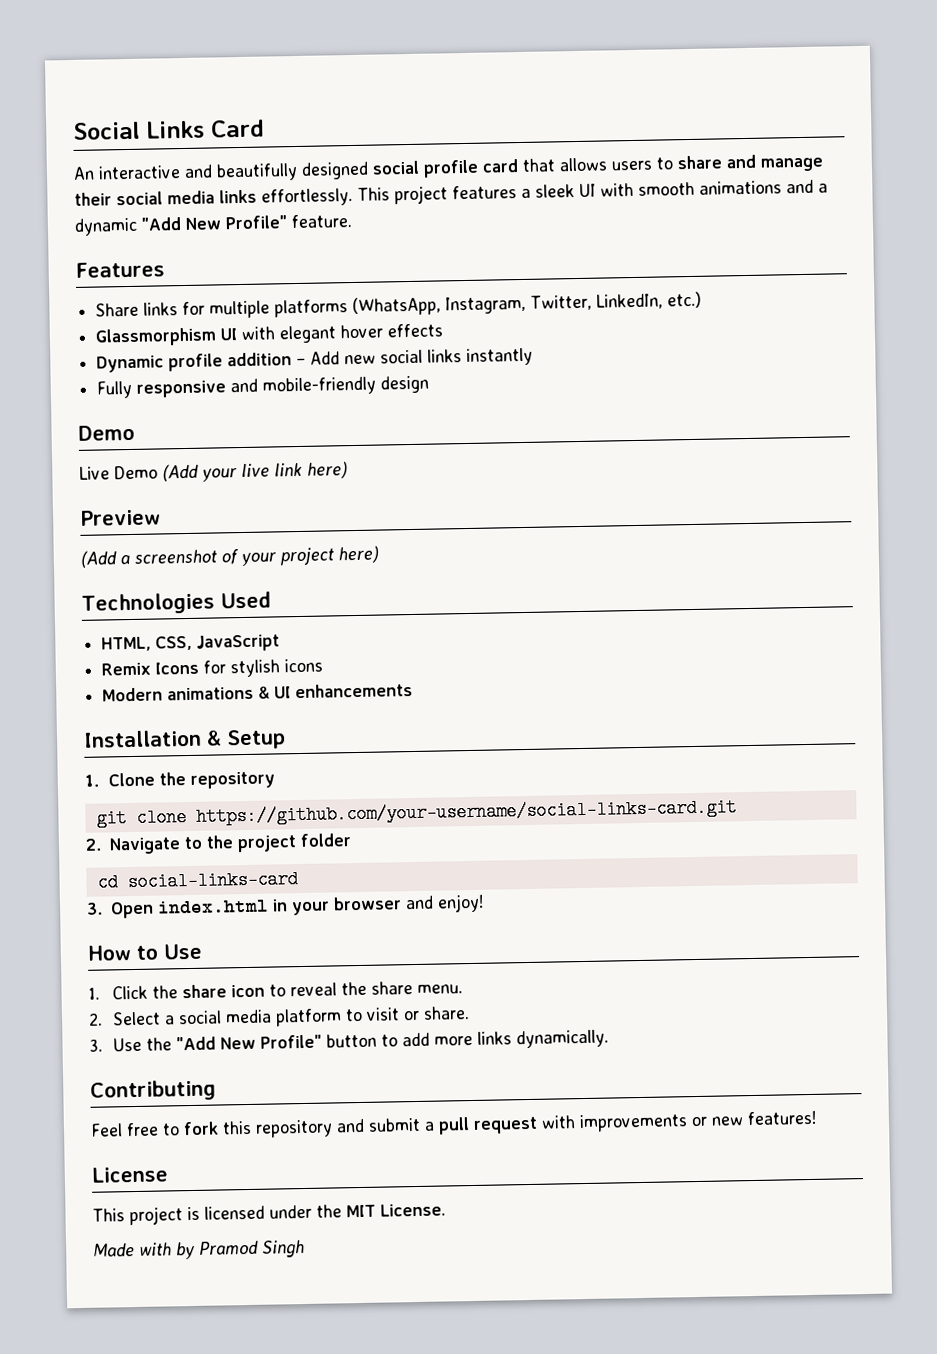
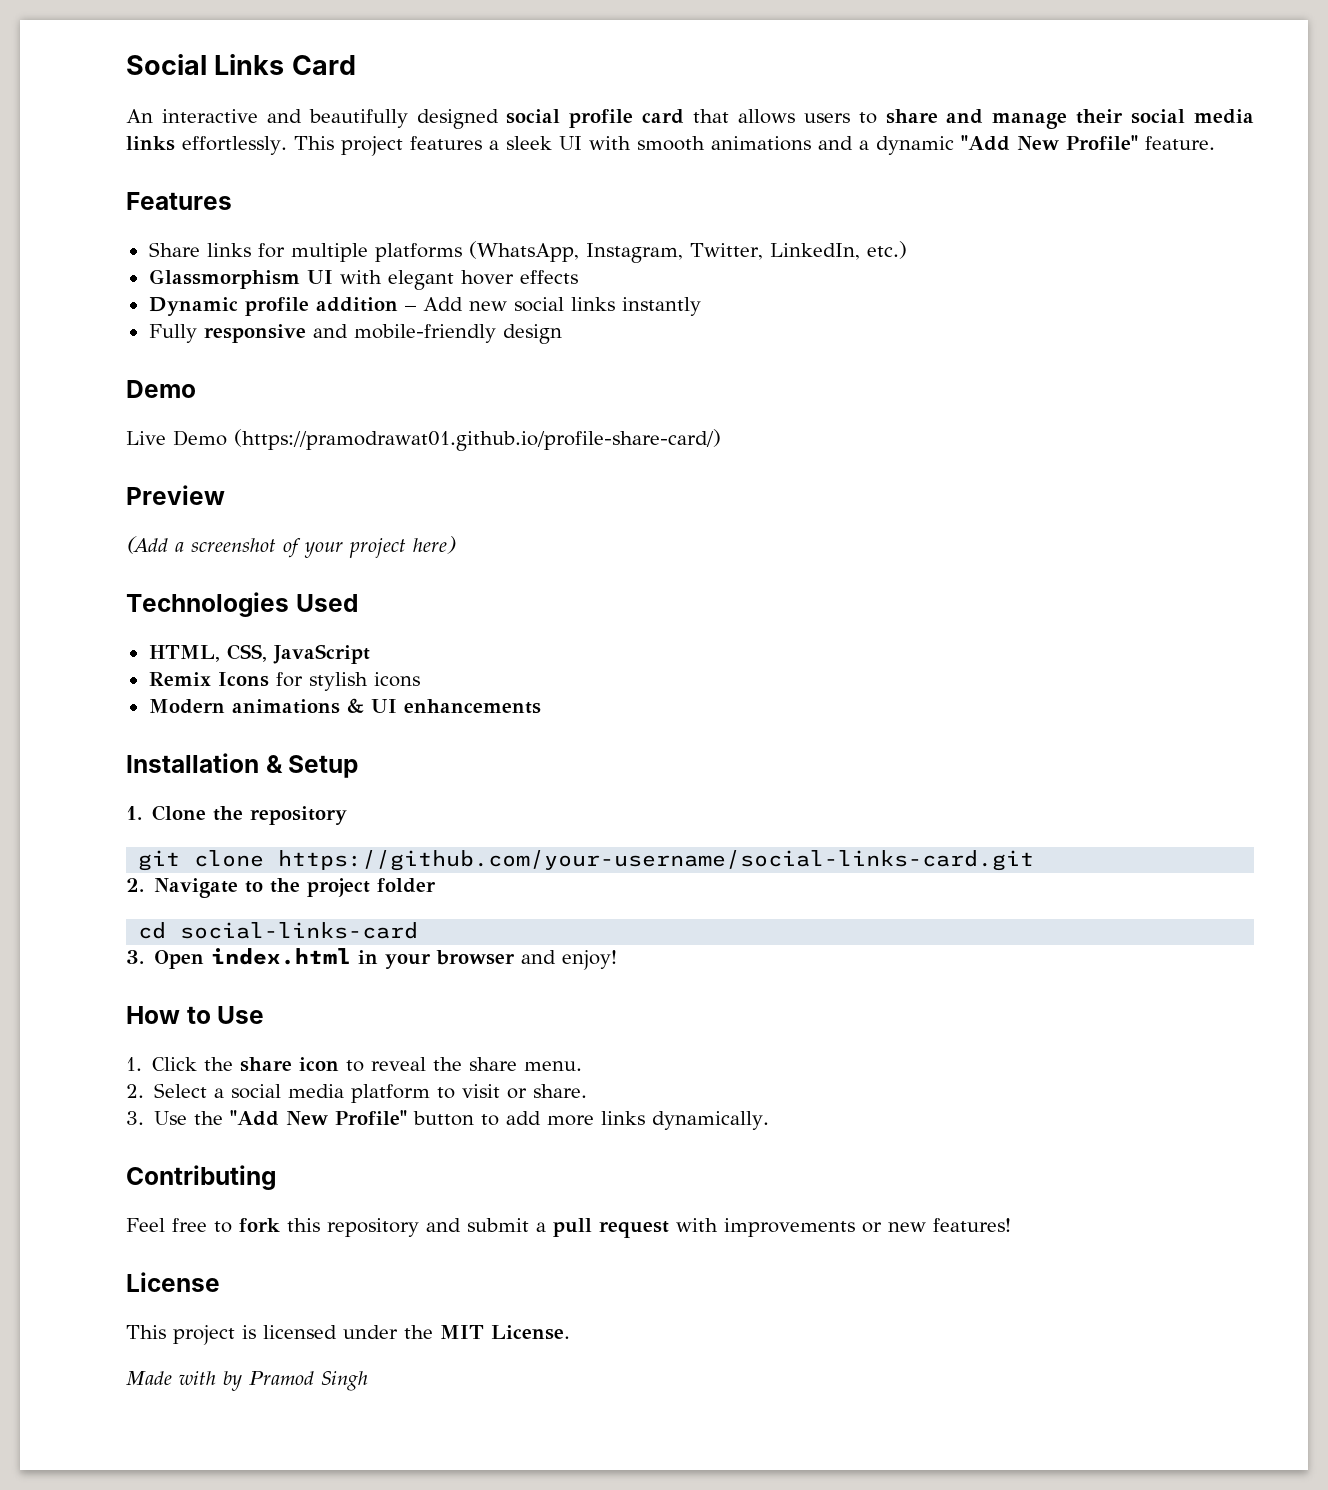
- Live Demo (Add your live link here)
+ Live Demo (https://pramodrawat01.github.io/profile-share-card/)

